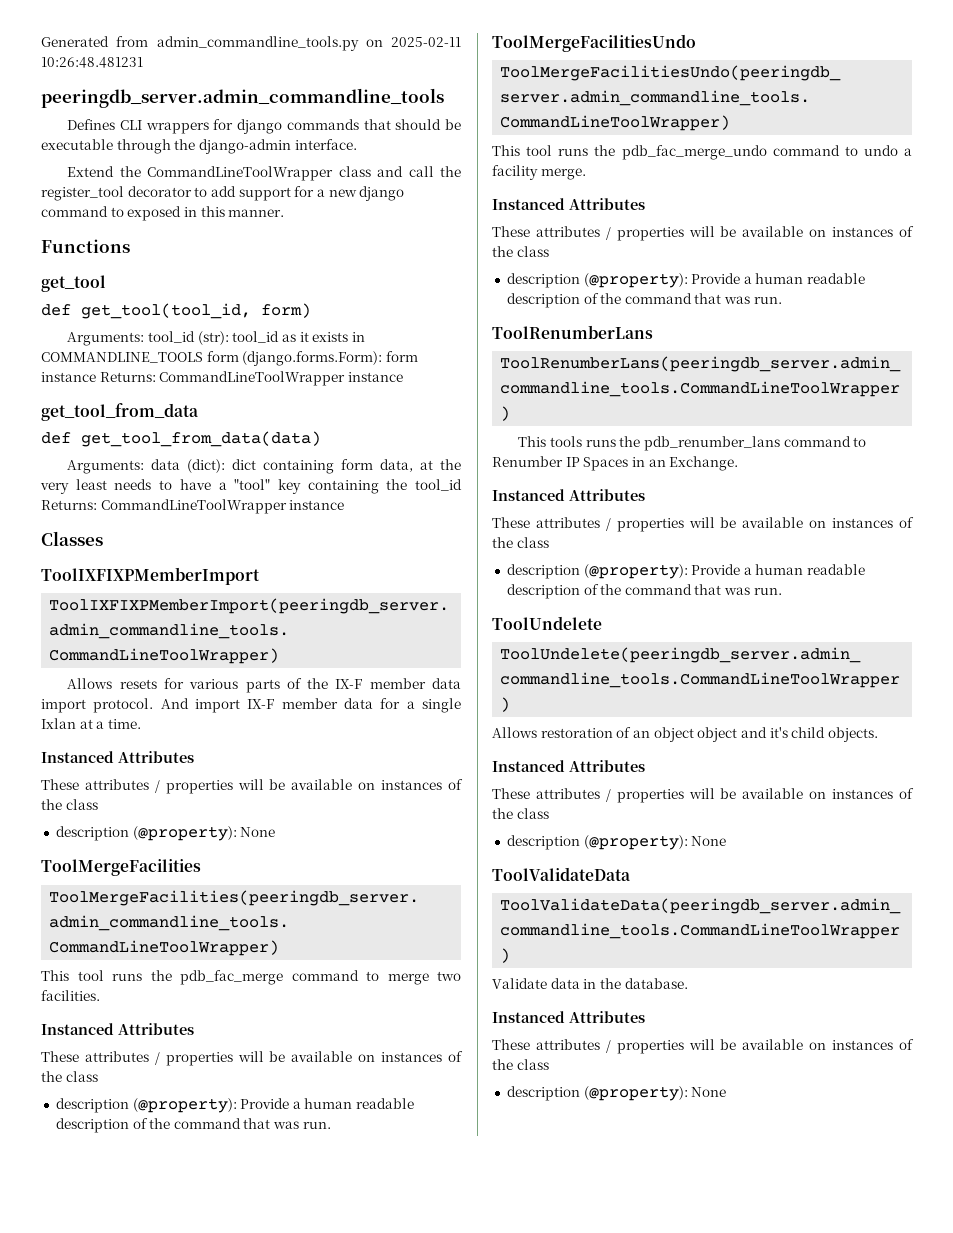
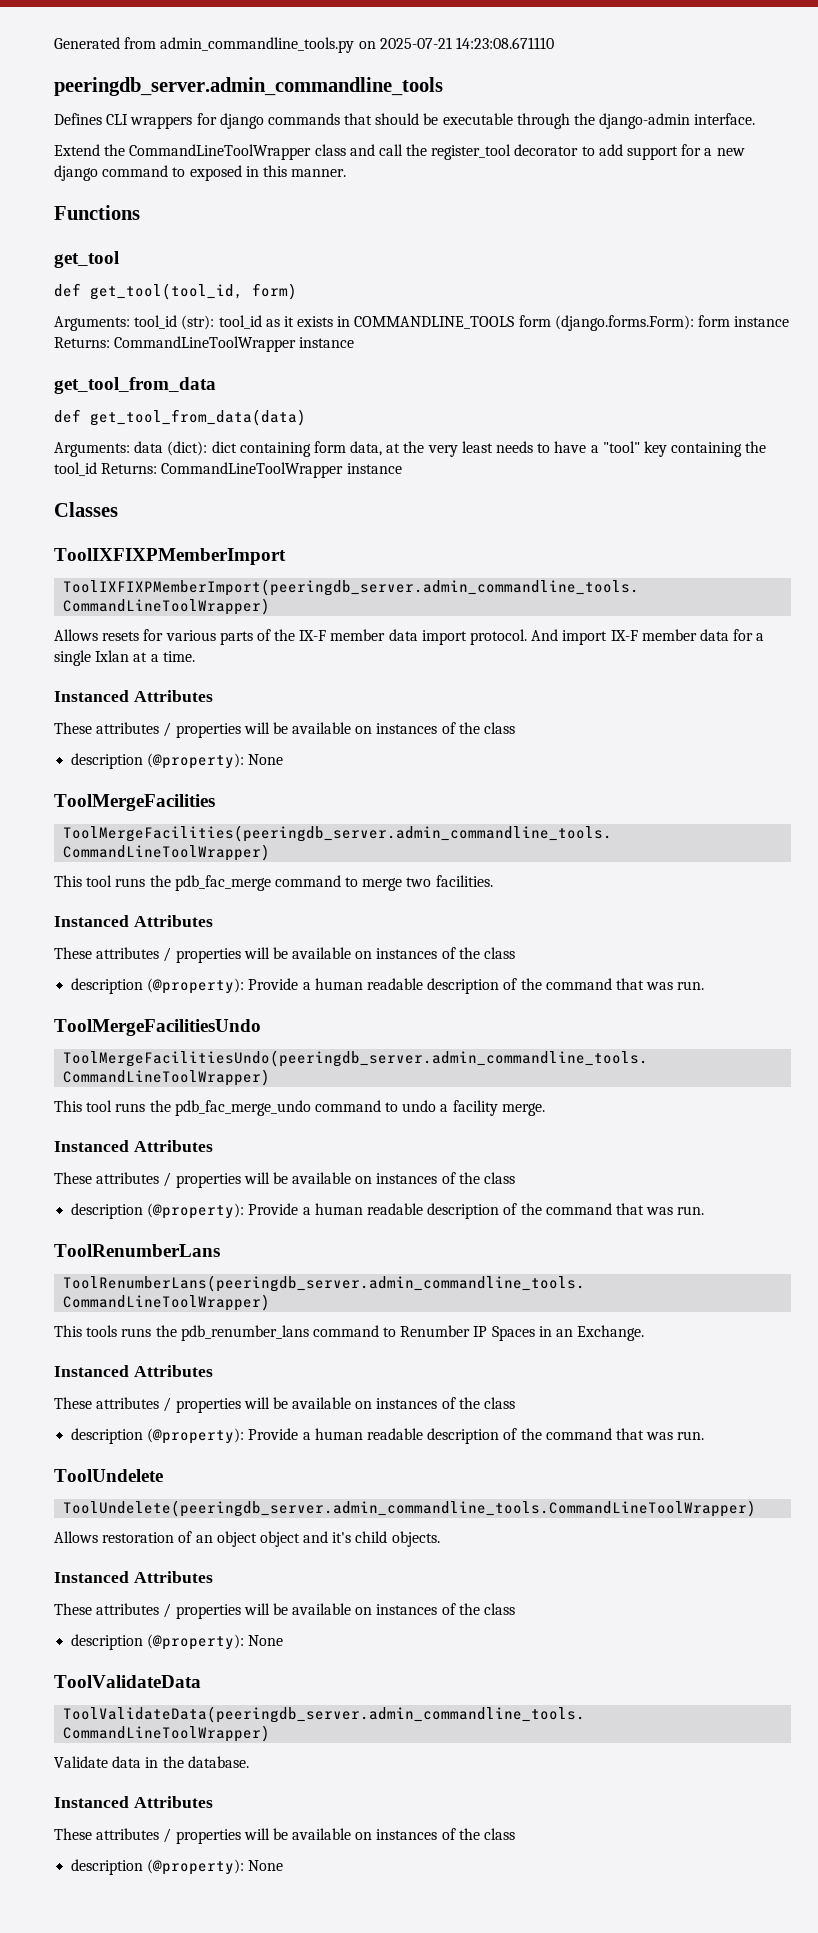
- Generated from admin_commandline_tools.py on 2025-02-11 10:26:48.481231
+ Generated from admin_commandline_tools.py on 2025-07-21 14:23:08.671110

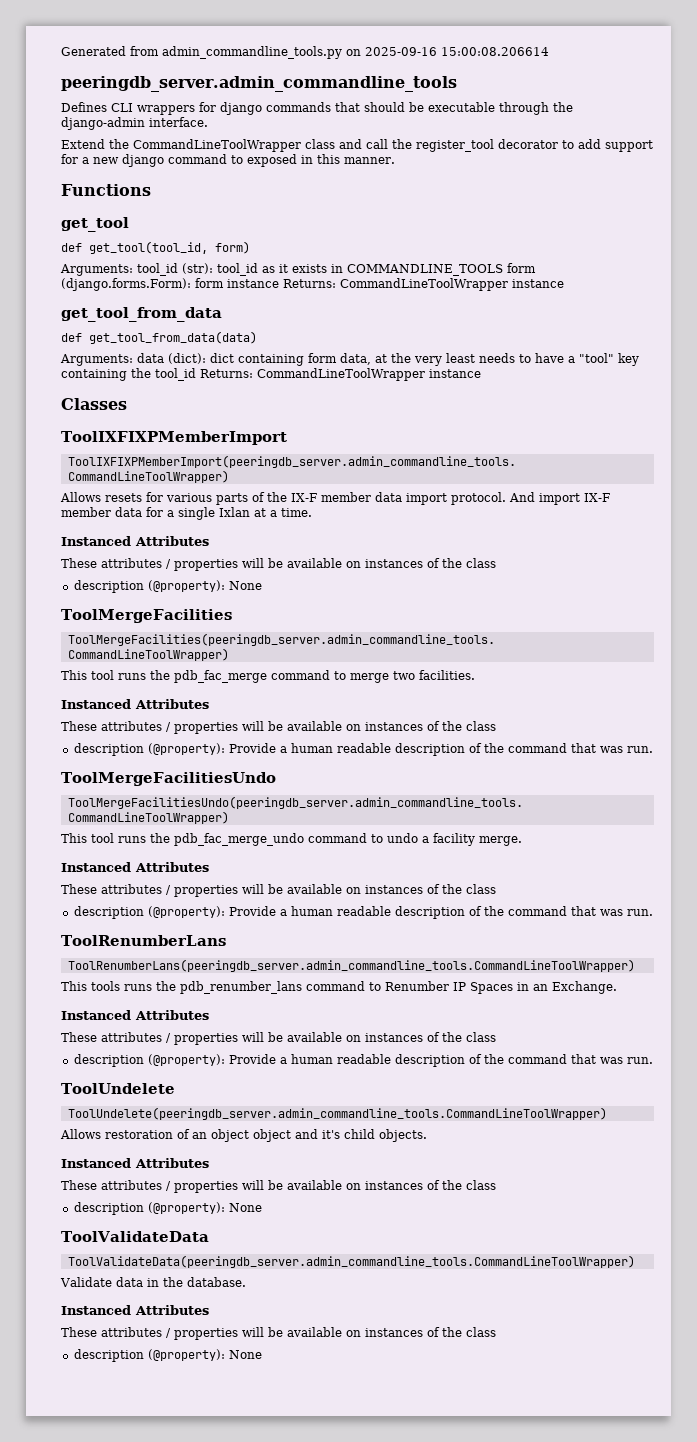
- Generated from admin_commandline_tools.py on 2025-07-21 14:23:08.671110
+ Generated from admin_commandline_tools.py on 2025-09-16 15:00:08.206614

